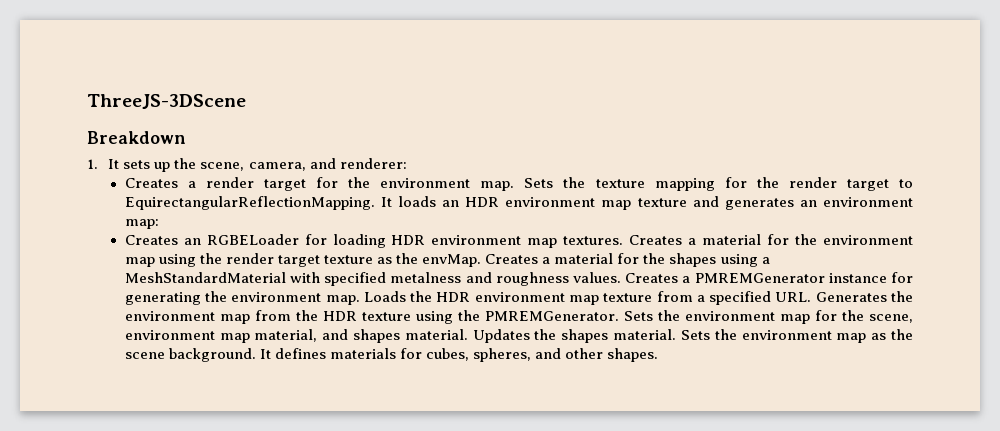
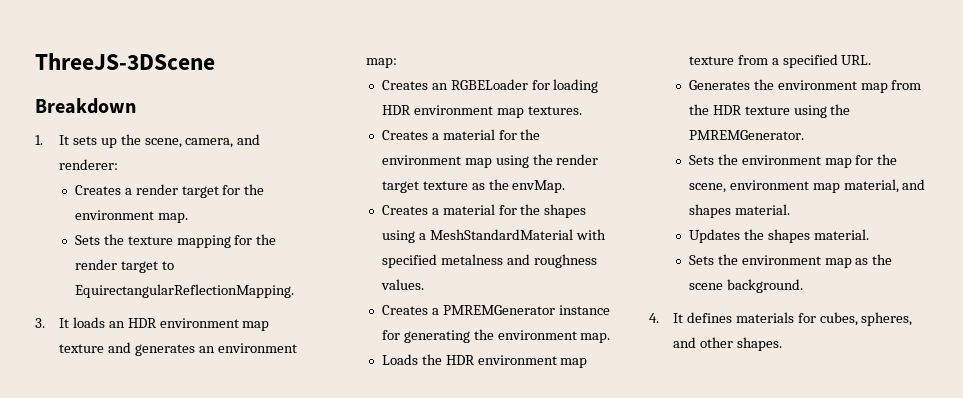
- Creates a render target for the environment map. Sets the texture mapping for the render target to EquirectangularReflectionMapping. It loads an HDR environment map texture and generates an environment map:
+ Creates a render target for the environment map.
+ Sets the texture mapping for the render target to EquirectangularReflectionMapping.
+ 3. It loads an HDR environment map texture and generates an environment map:
- Creates an RGBELoader for loading HDR environment map textures. Creates a material for the environment map using the render target texture as the envMap. Creates a material for the shapes using a MeshStandardMaterial with specified metalness and roughness values. Creates a PMREMGenerator instance for generating the environment map. Loads the HDR environment map texture from a specified URL. Generates the environment map from the HDR texture using the PMREMGenerator. Sets the environment map for the scene, environment map material, and shapes material. Updates the shapes material. Sets the environment map as the scene background. It defines materials for cubes, spheres, and other shapes.
+ Creates an RGBELoader for loading HDR environment map textures.
+ Creates a material for the environment map using the render target texture as the envMap.
+ Creates a material for the shapes using a MeshStandardMaterial with specified metalness and roughness values.
+ Creates a PMREMGenerator instance for generating the environment map.
+ Loads the HDR environment map texture from a specified URL.
+ Generates the environment map from the HDR texture using the PMREMGenerator.
+ Sets the environment map for the scene, environment map material, and shapes material.
+ Updates the shapes material.
+ Sets the environment map as the scene background.
+ 4. It defines materials for cubes, spheres, and other shapes.

